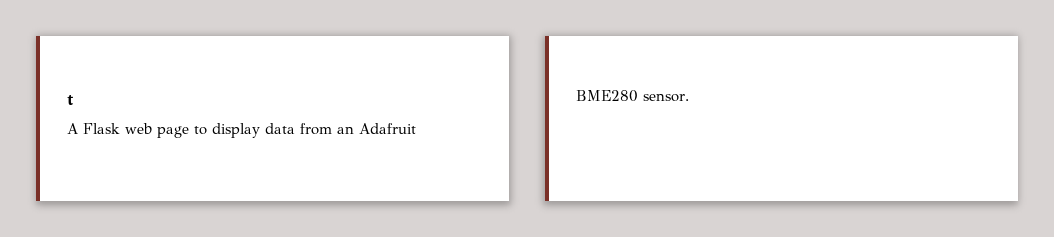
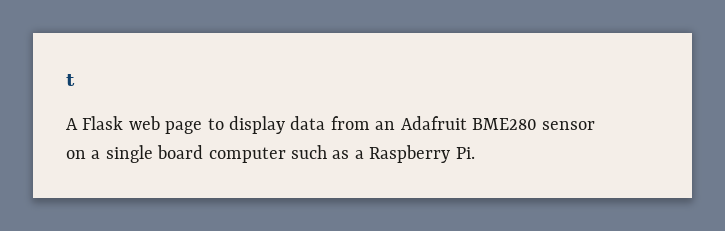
- A Flask web page to display data from an Adafruit BME280 sensor.
+ A Flask web page to display data from an Adafruit BME280 sensor on a single board computer such as a Raspberry Pi.

